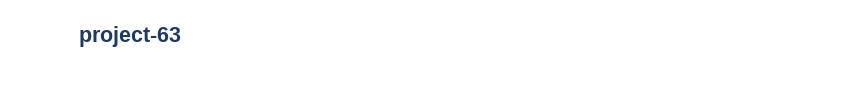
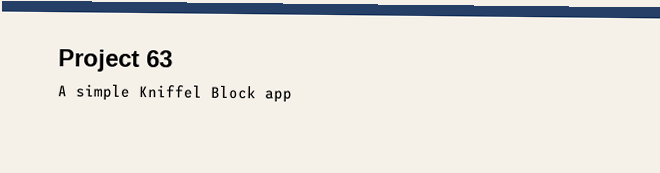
- project-63
+ Project 63
+ A simple Kniffel Block app

